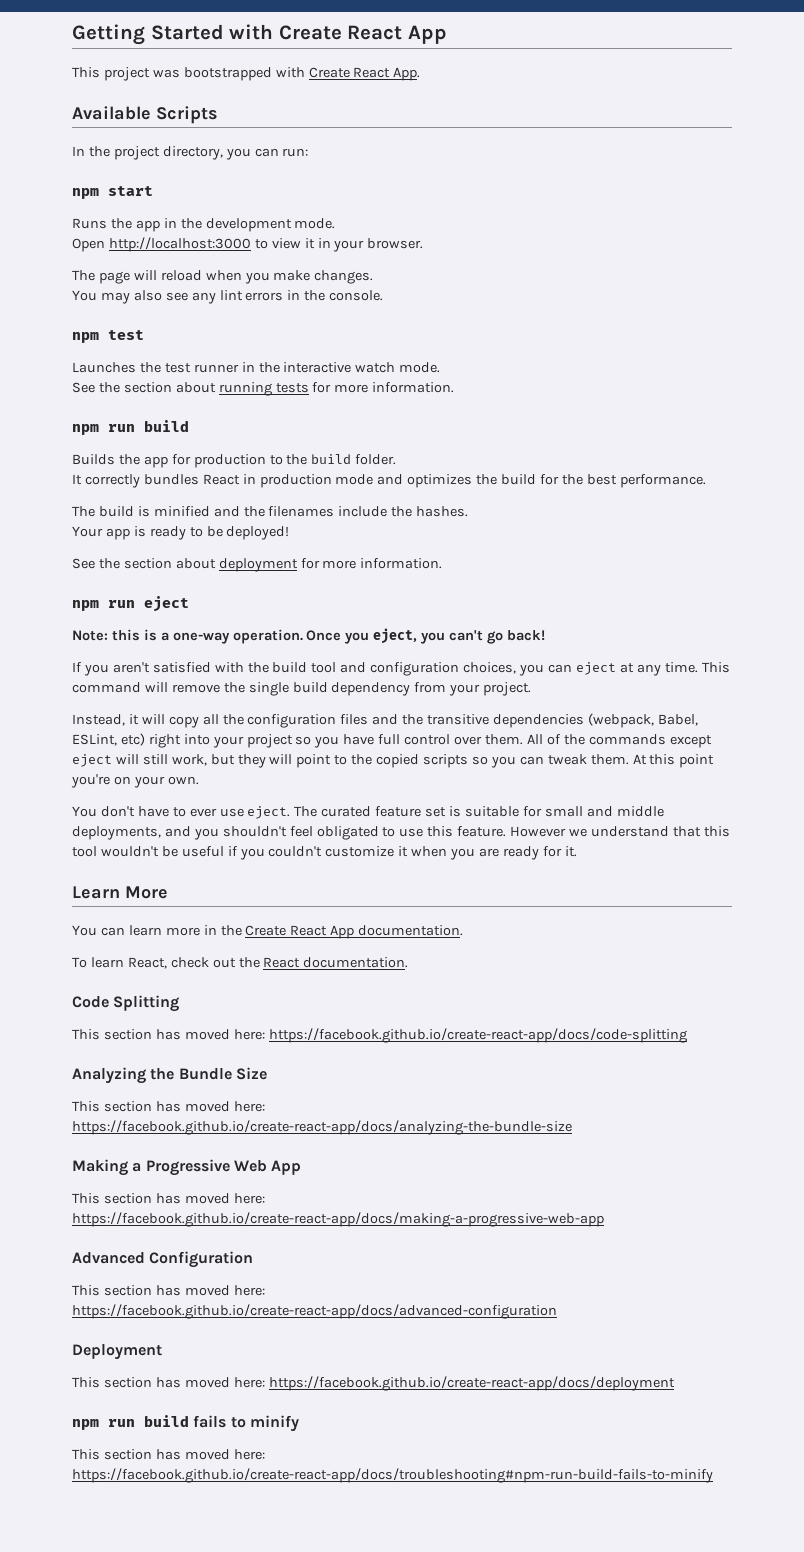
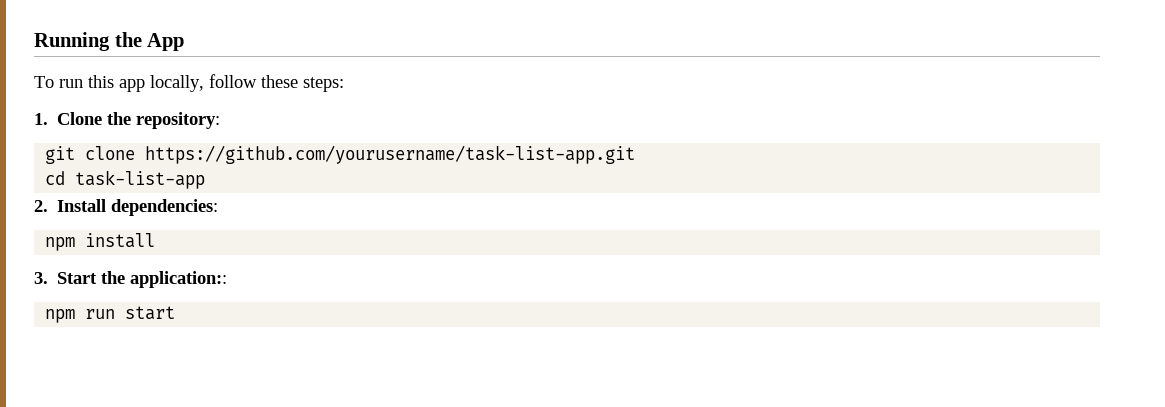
- Getting Started with Create React App
- This project was bootstrapped with Create React App.
- Available Scripts
- In the project directory, you can run:
- npm start
- Runs the app in the development mode.
- Open http://localhost:3000 to view it in your browser.
- The page will reload when you make changes.
- You may also see any lint errors in the console.
- npm test
- Launches the test runner in the interactive watch mode.
- See the section about running tests for more information.
- npm run build
- Builds the app for production to the build folder.
- It correctly bundles React in production mode and optimizes the build for the best performance.
- The build is minified and the filenames include the hashes.
- Your app is ready to be deployed!
- See the section about deployment for more information.
- npm run eject
- Note: this is a one-way operation. Once you eject, you can't go back!
- If you aren't satisfied with the build tool and configuration choices, you can eject at any time. This command will remove the single build dependency from your project.
- Instead, it will copy all the configuration files and the transitive dependencies (webpack, Babel, ESLint, etc) right into your project so you have full control over them. All of the commands except eject will still work, but they will point to the copied scripts so you can tweak them. At this point you're on your own.
- You don't have to ever use eject. The curated feature set is suitable for small and middle deployments, and you shouldn't feel obligated to use this feature. However we understand that this tool wouldn't be useful if you couldn't customize it when you are ready for it.
- Learn More
- You can learn more in the Create React App documentation.
- To learn React, check out the React documentation.
- Code Splitting
- This section has moved here: https://facebook.github.io/create-react-app/docs/code-splitting
- Analyzing the Bundle Size
- This section has moved here: https://facebook.github.io/create-react-app/docs/analyzing-the-bundle-size
- Making a Progressive Web App
- This section has moved here: https://facebook.github.io/create-react-app/docs/making-a-progressive-web-app
- Advanced Configuration
- This section has moved here: https://facebook.github.io/create-react-app/docs/advanced-configuration
- Deployment
- This section has moved here: https://facebook.github.io/create-react-app/docs/deployment
- npm run build fails to minify
- This section has moved here: https://facebook.github.io/create-react-app/docs/troubleshooting#npm-run-build-fails-to-minify
+ Running the App
+ To run this app locally, follow these steps:
+ 1. Clone the repository:
+ git clone https://github.com/yourusername/task-list-app.git
+ cd task-list-app
+ 2. Install dependencies:
+ npm install
+ 3. Start the application::
+ npm run start

